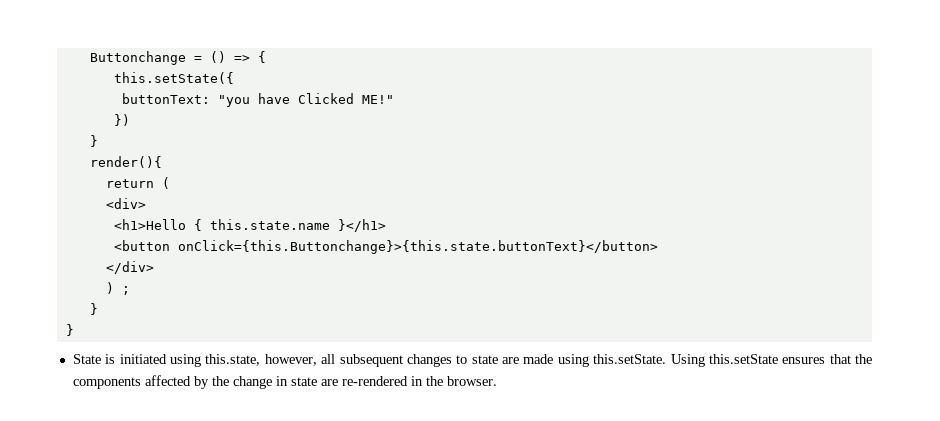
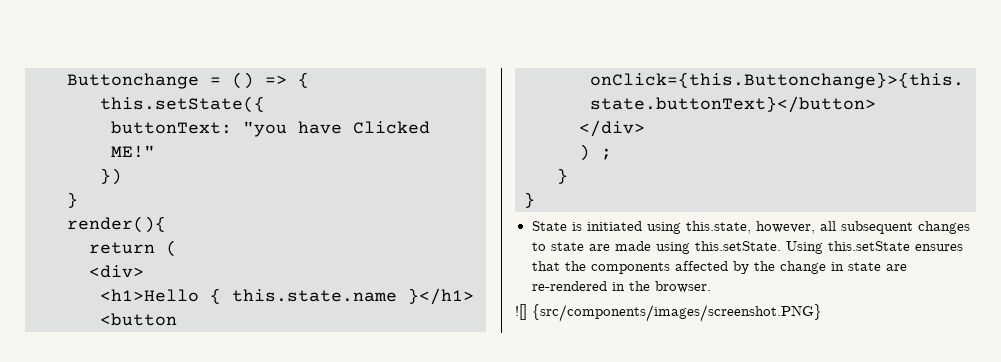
+ ![] {src/components/images/screenshot.PNG}

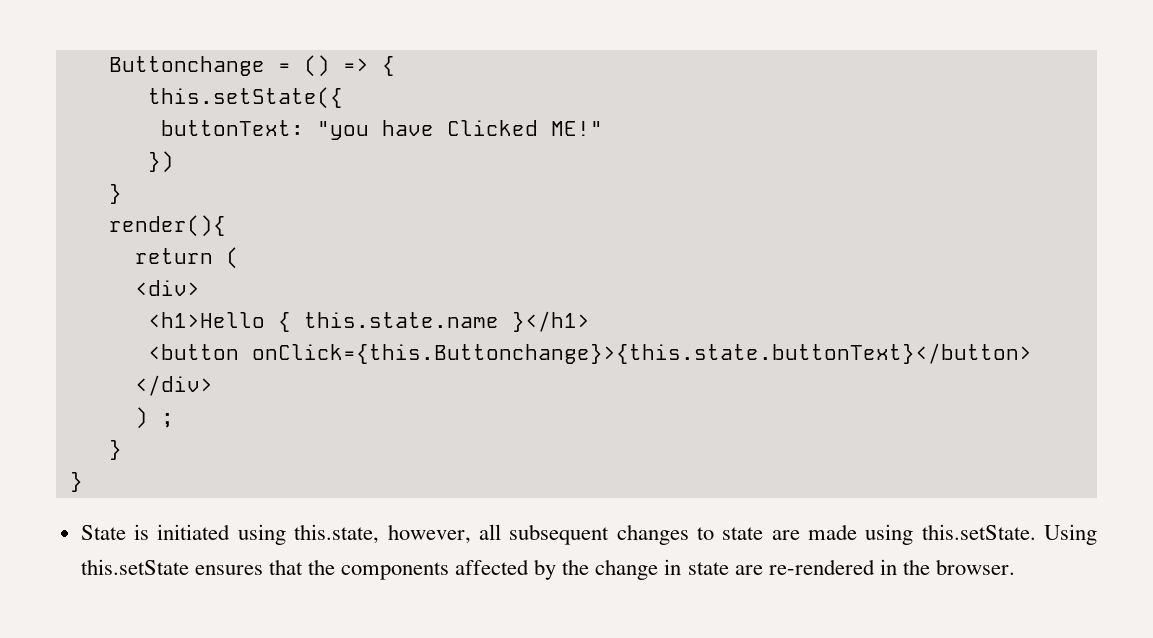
- ![] {src/components/images/screenshot.PNG}

